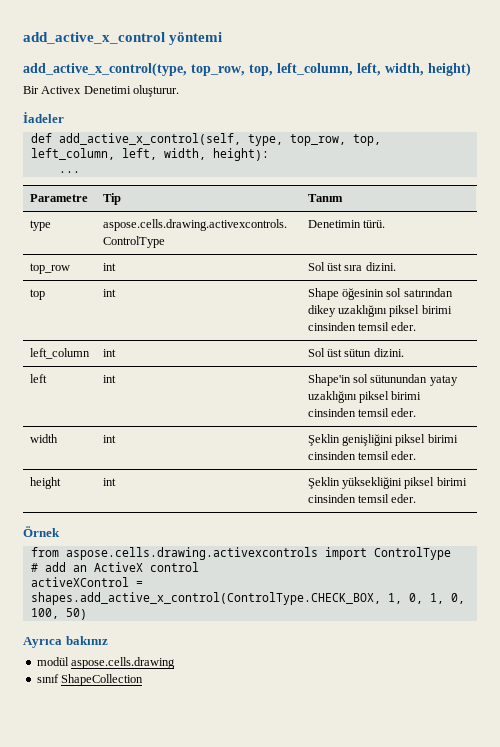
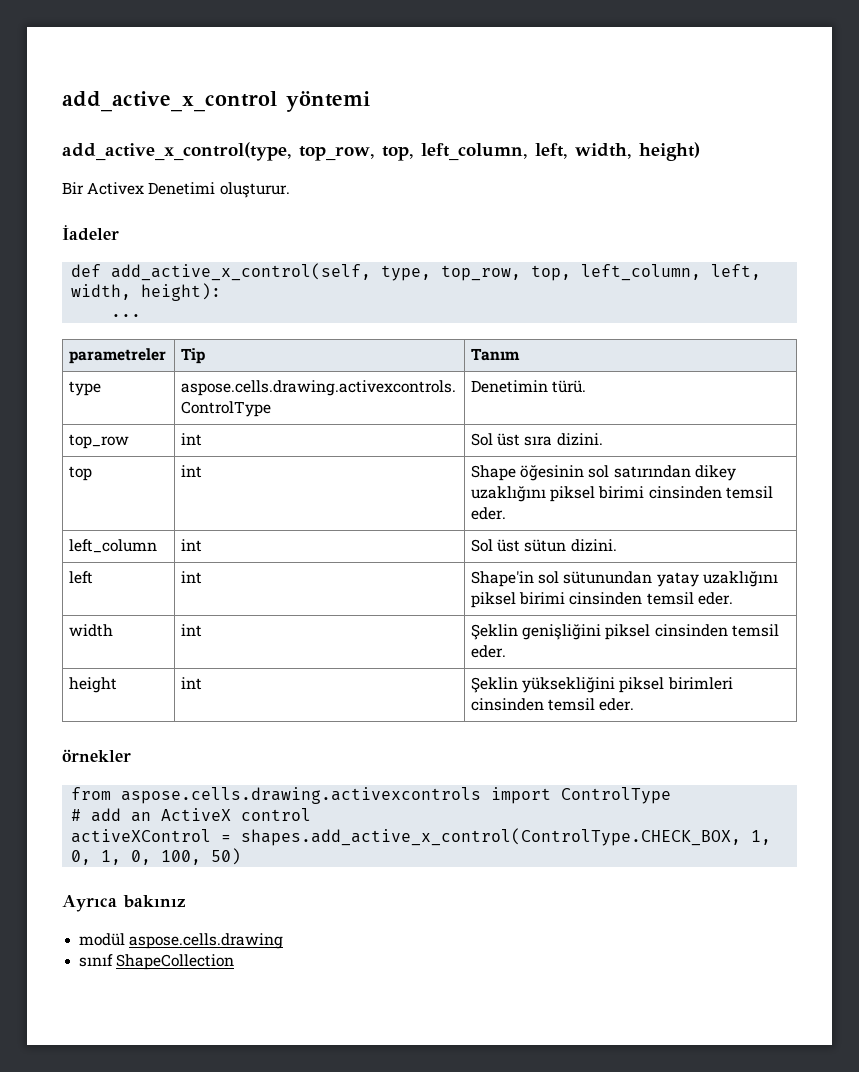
- Parametre | Tip | Tanım
+ parametreler | Tip | Tanım
- width | int | Şeklin genişliğini piksel birimi cinsinden temsil eder.
+ width | int | Şeklin genişliğini piksel cinsinden temsil eder.
- height | int | Şeklin yüksekliğini piksel birimi cinsinden temsil eder.
- Örnek
+ height | int | Şeklin yüksekliğini piksel birimleri cinsinden temsil eder.
+ örnekler

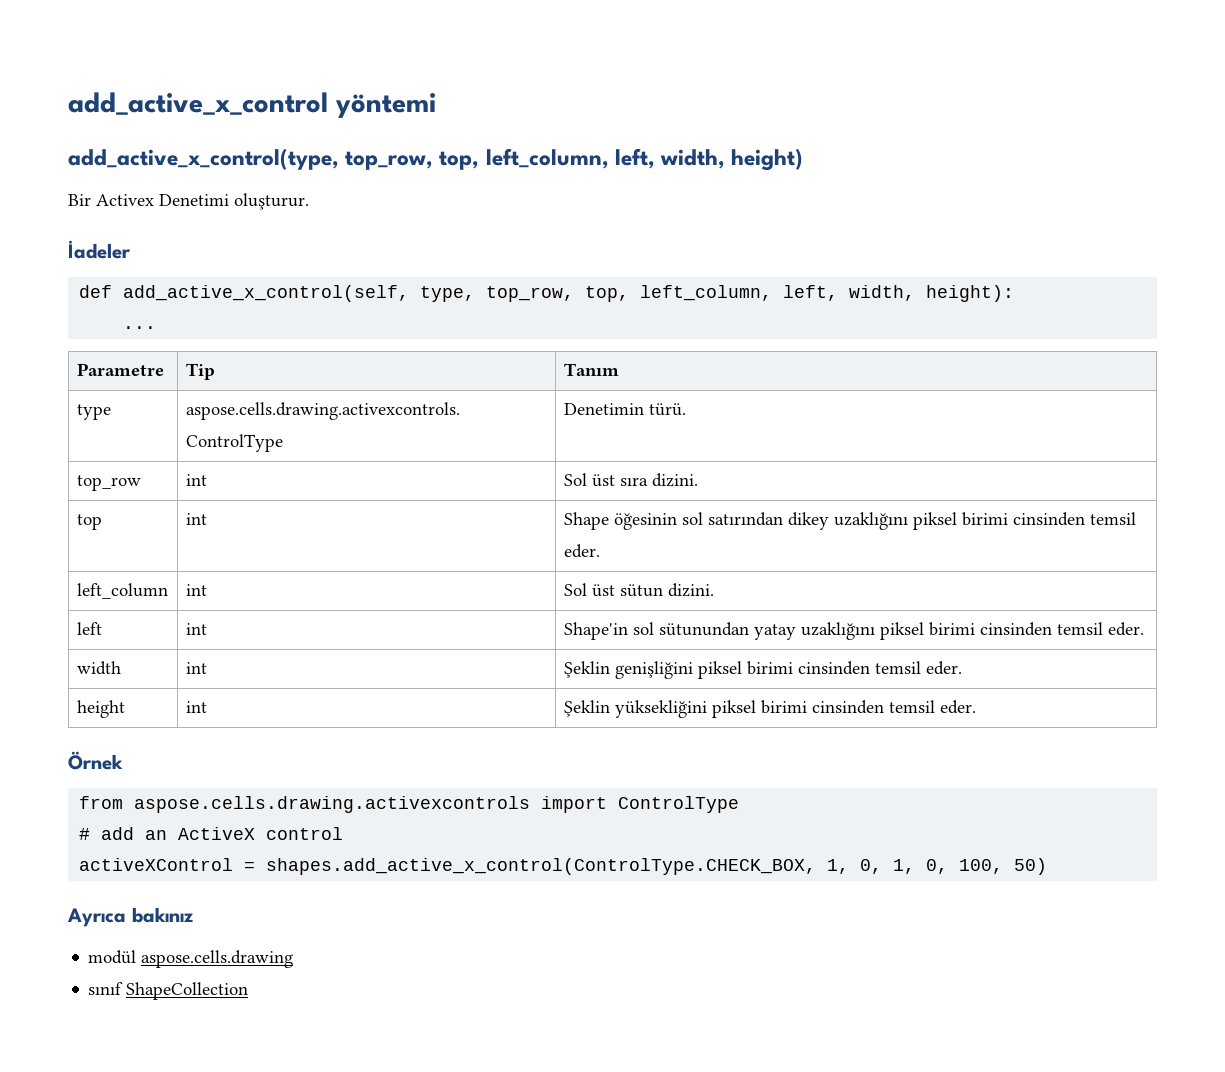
- parametreler | Tip | Tanım
+ Parametre | Tip | Tanım
- width | int | Şeklin genişliğini piksel cinsinden temsil eder.
+ width | int | Şeklin genişliğini piksel birimi cinsinden temsil eder.
- height | int | Şeklin yüksekliğini piksel birimleri cinsinden temsil eder.
- örnekler
+ height | int | Şeklin yüksekliğini piksel birimi cinsinden temsil eder.
+ Örnek

